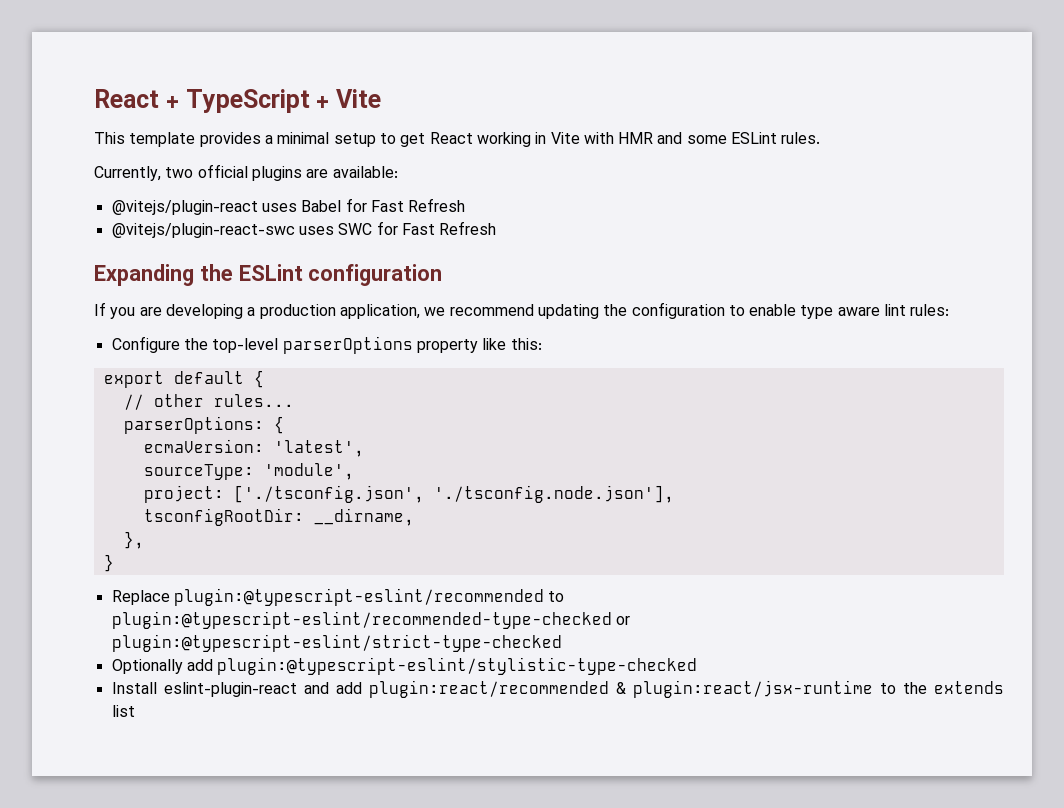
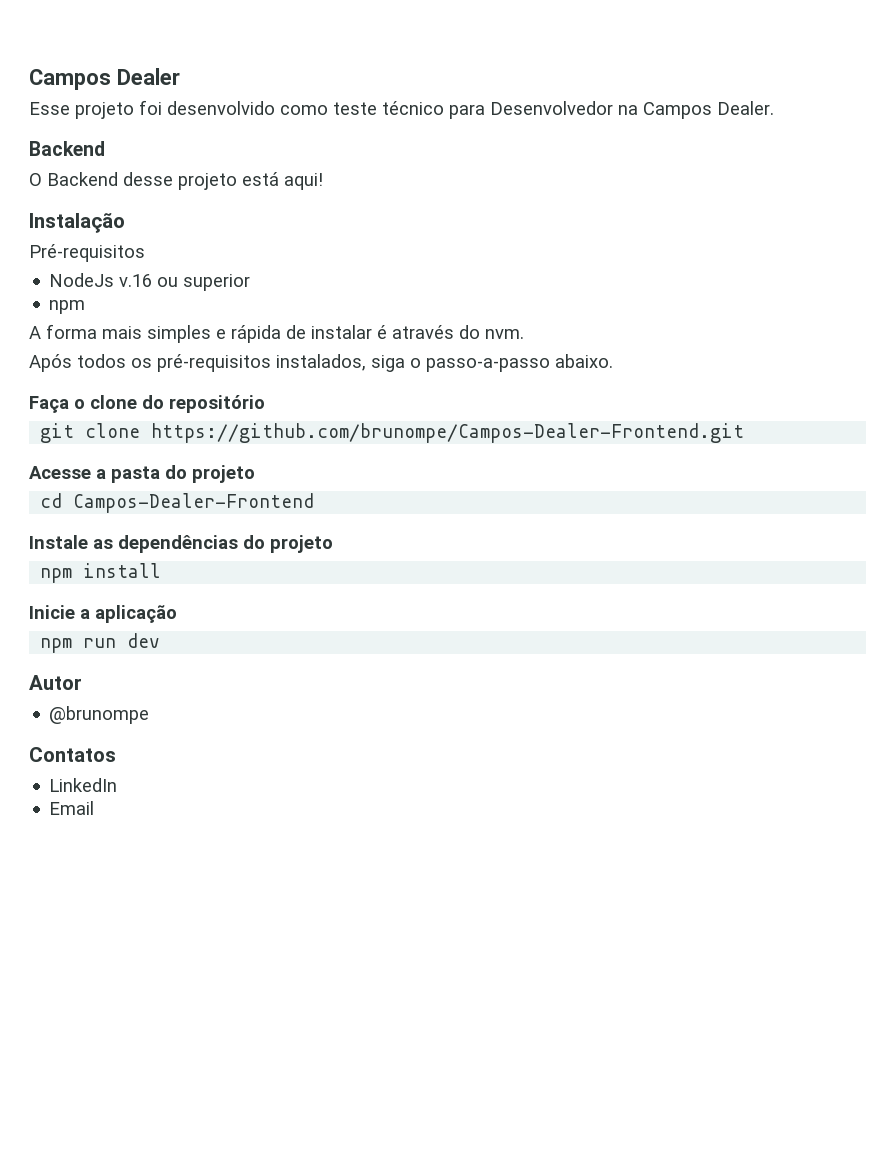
- React + TypeScript + Vite
- This template provides a minimal setup to get React working in Vite with HMR and some ESLint rules.
- Currently, two official plugins are available:
- @vitejs/plugin-react uses Babel for Fast Refresh
- @vitejs/plugin-react-swc uses SWC for Fast Refresh
- Expanding the ESLint configuration
- If you are developing a production application, we recommend updating the configuration to enable type aware lint rules:
- Configure the top-level parserOptions property like this:
- export default {
- // other rules...
- parserOptions: {
- ecmaVersion: 'latest',
- sourceType: 'module',
- project: ['./tsconfig.json', './tsconfig.node.json'],
- tsconfigRootDir: __dirname,
- },
- }
- Replace plugin:@typescript-eslint/recommended to plugin:@typescript-eslint/recommended-type-checked or plugin:@typescript-eslint/strict-type-checked
- Optionally add plugin:@typescript-eslint/stylistic-type-checked
- Install eslint-plugin-react and add plugin:react/recommended & plugin:react/jsx-runtime to the extends list
+ Campos Dealer
+ Esse projeto foi desenvolvido como teste técnico para Desenvolvedor na Campos Dealer.
+ Backend
+ O Backend desse projeto está aqui!
+ Instalação
+ Pré-requisitos
+ NodeJs v.16 ou superior
+ npm
+ A forma mais simples e rápida de instalar é através do nvm.
+ Após todos os pré-requisitos instalados, siga o passo-a-passo abaixo.
+ Faça o clone do repositório
+ git clone https://github.com/brunompe/Campos-Dealer-Frontend.git
+ Acesse a pasta do projeto
+ cd Campos-Dealer-Frontend
+ Instale as dependências do projeto
+ npm install
+ Inicie a aplicação
+ npm run dev
+ Autor
+ @brunompe
+ Contatos
+ LinkedIn
+ Email

